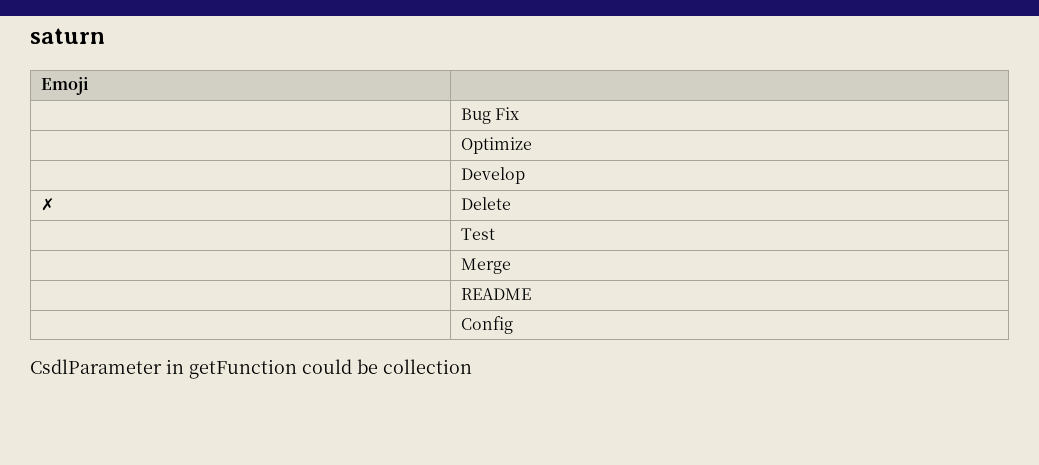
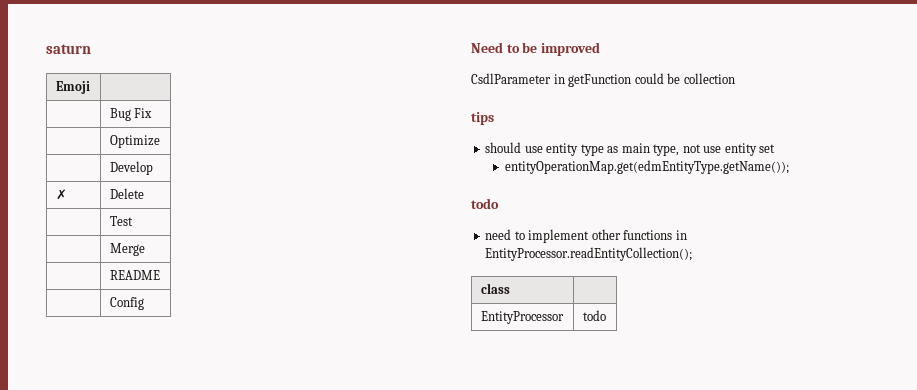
+ Need to be improved
+ tips
+ should use entity type as main type, not use entity set
+ entityOperationMap.get(edmEntityType.getName());
+ todo
+ need to implement other functions in EntityProcessor.readEntityCollection();
+ class |
+ EntityProcessor | todo

